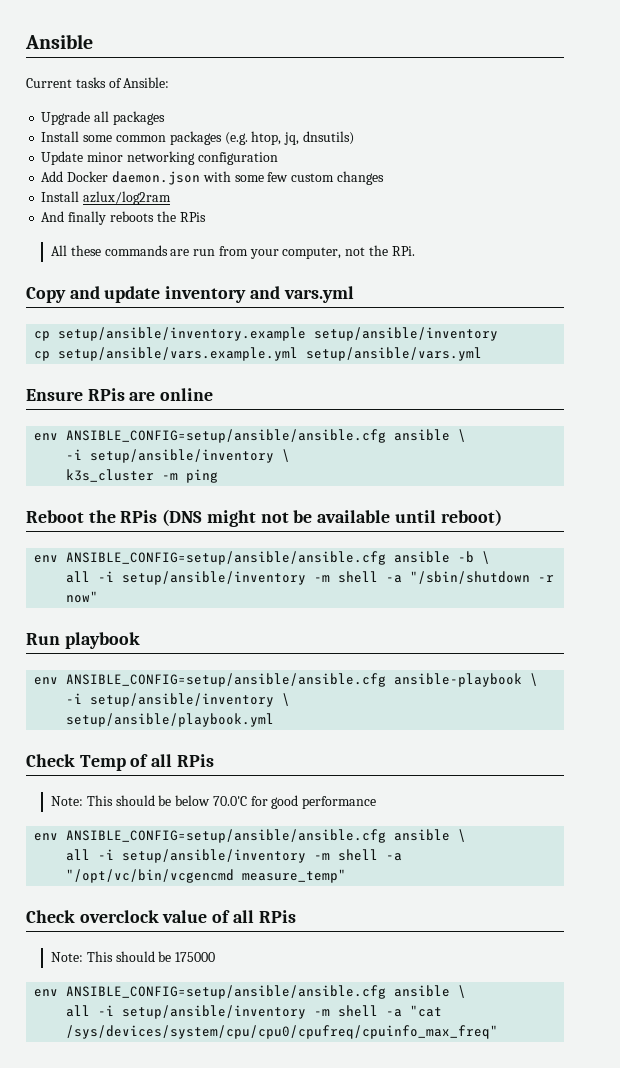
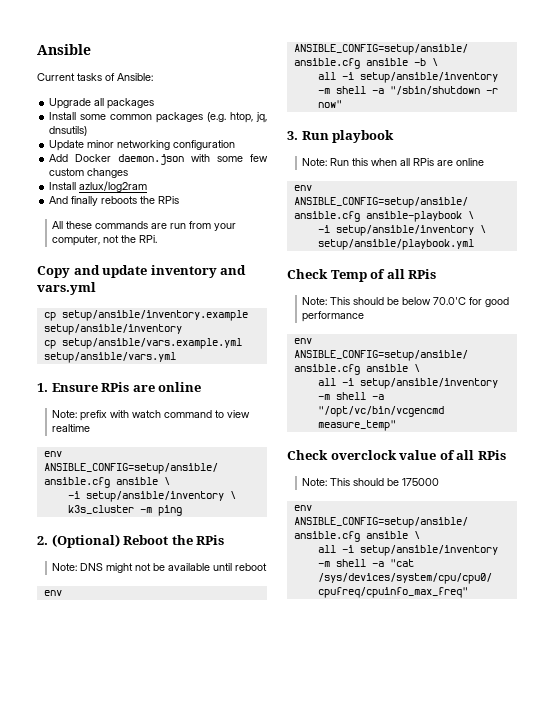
- Ensure RPis are online
+ 1. Ensure RPis are online
+ Note: prefix with watch command to view realtime
- Reboot the RPis (DNS might not be available until reboot)
+ 2. (Optional) Reboot the RPis
+ Note: DNS might not be available until reboot
- Run playbook
+ 3. Run playbook
+ Note: Run this when all RPis are online

